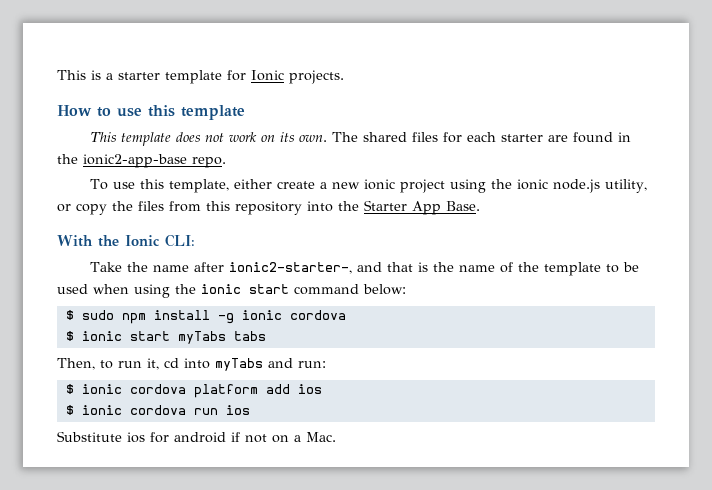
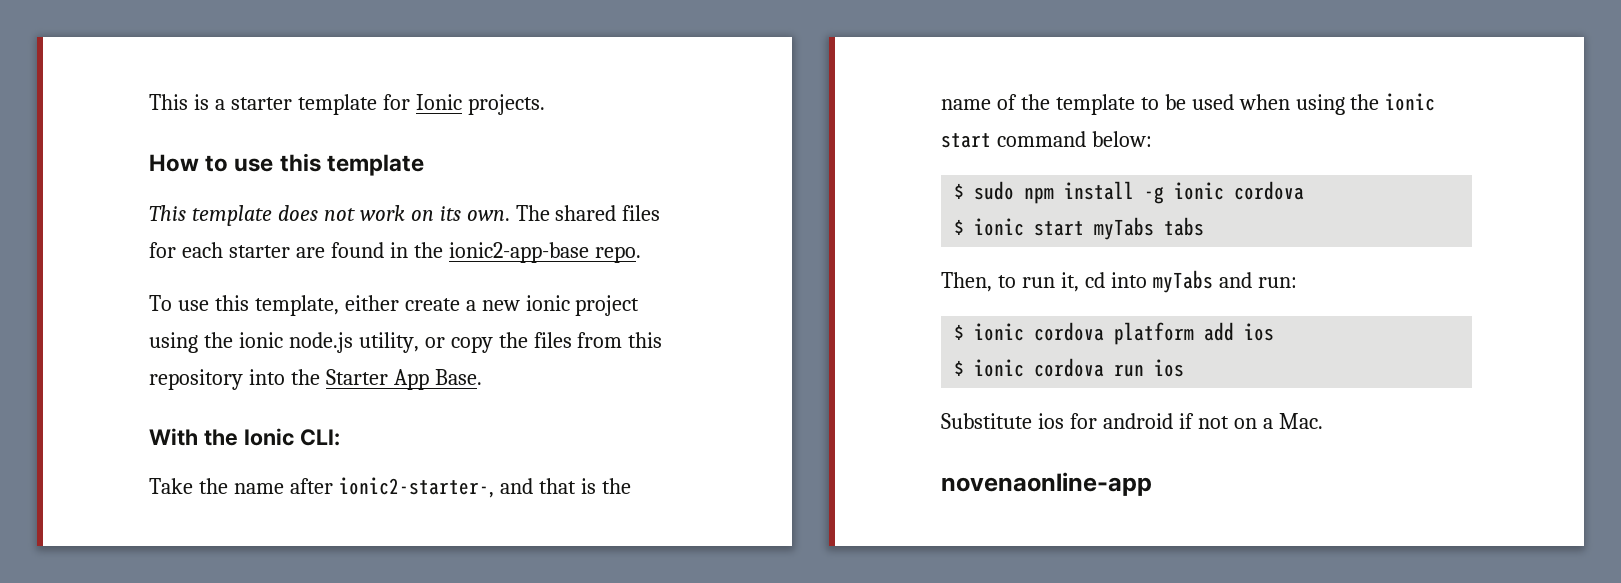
+ novenaonline-app

